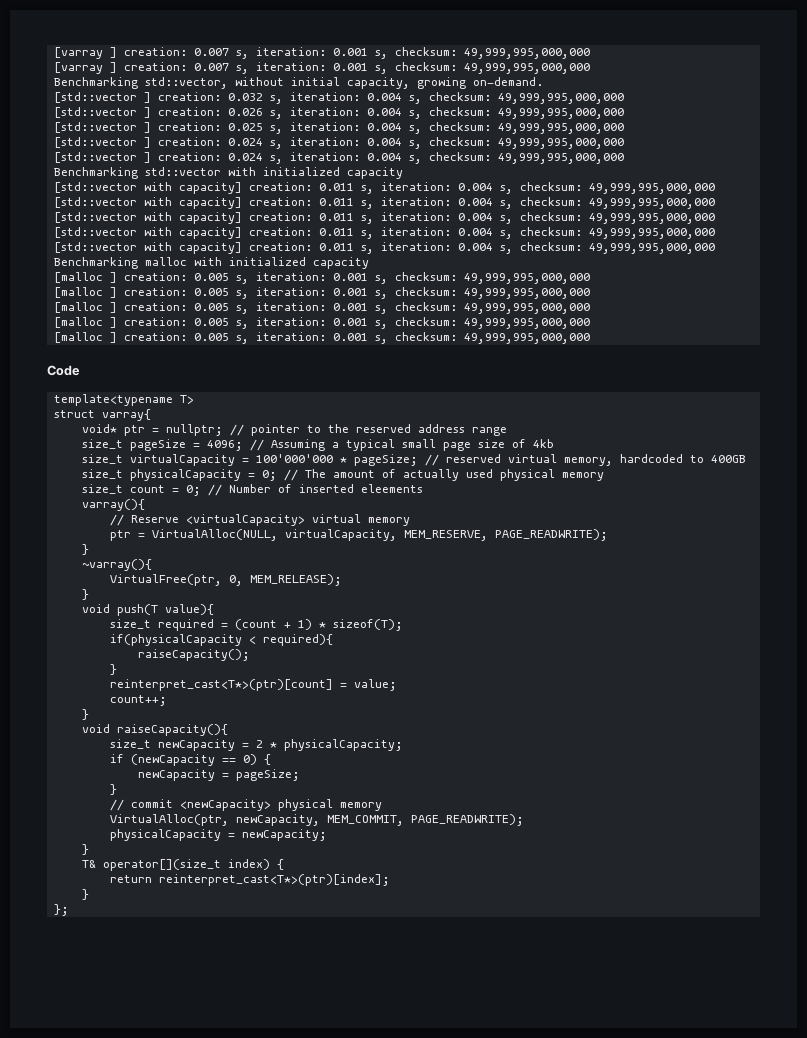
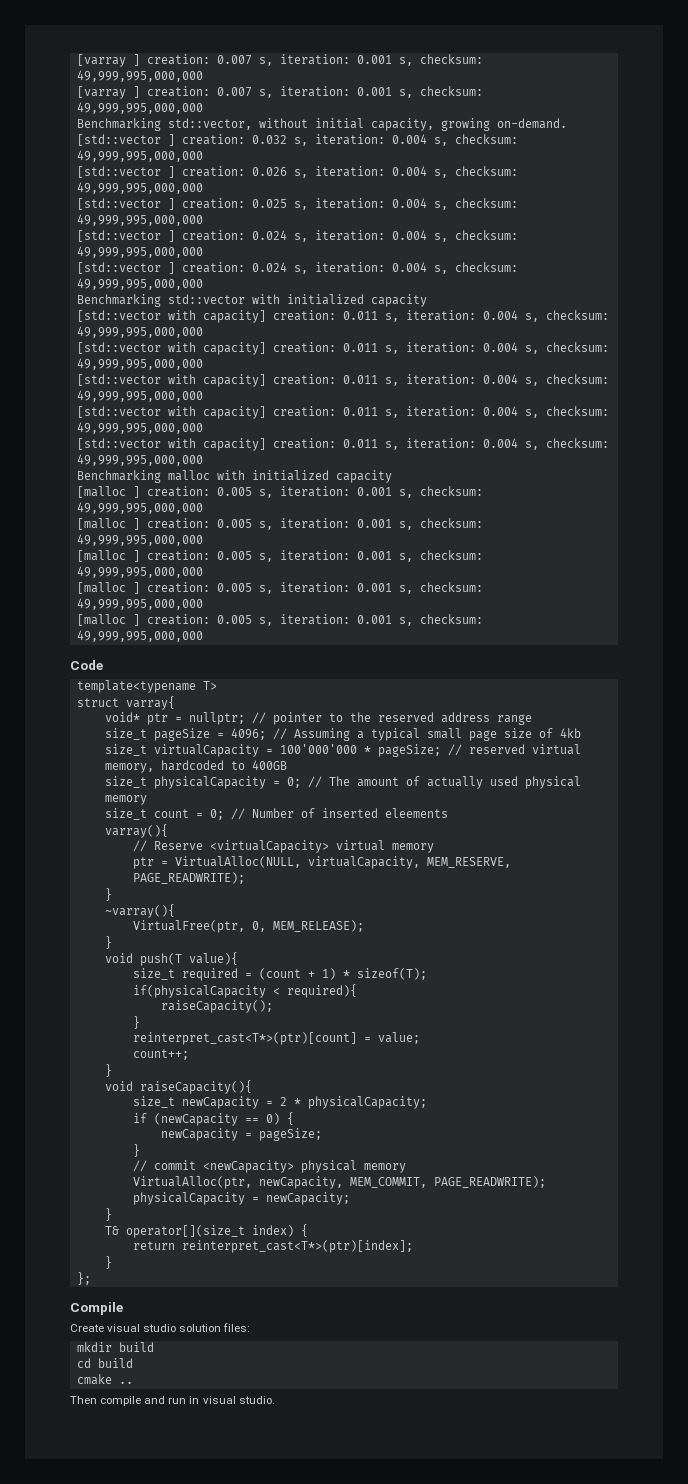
+ Compile
+ Create visual studio solution files:
+ mkdir build
+ cd build
+ cmake ..
+ Then compile and run in visual studio.

